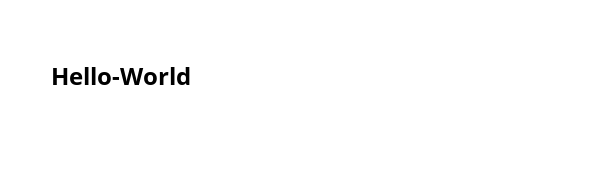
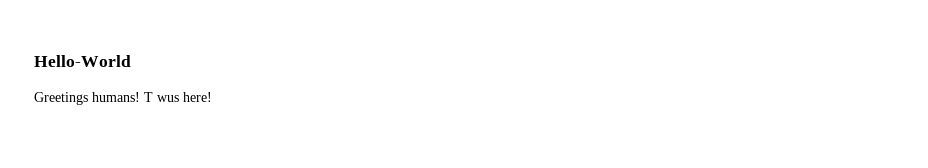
+ Greetings humans! T wus here!

